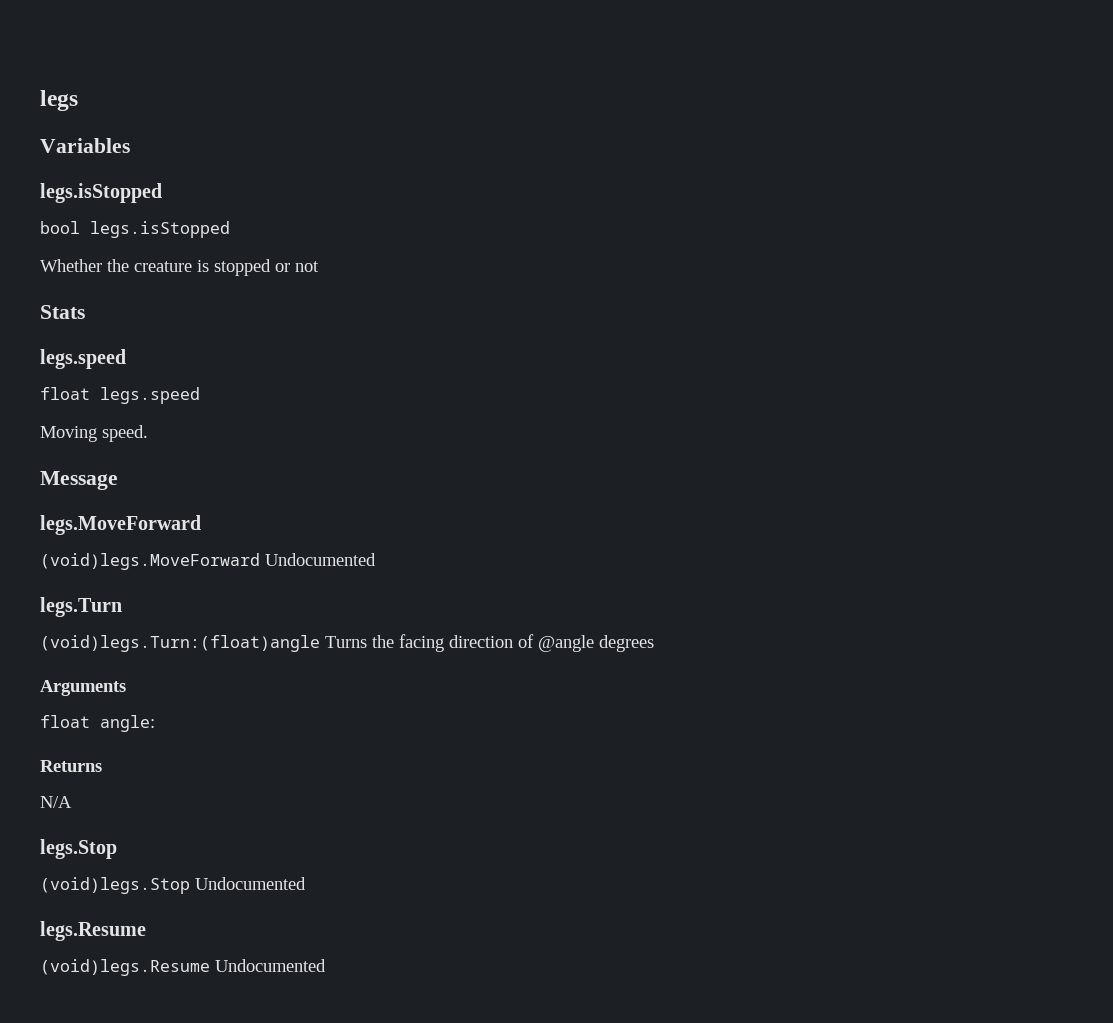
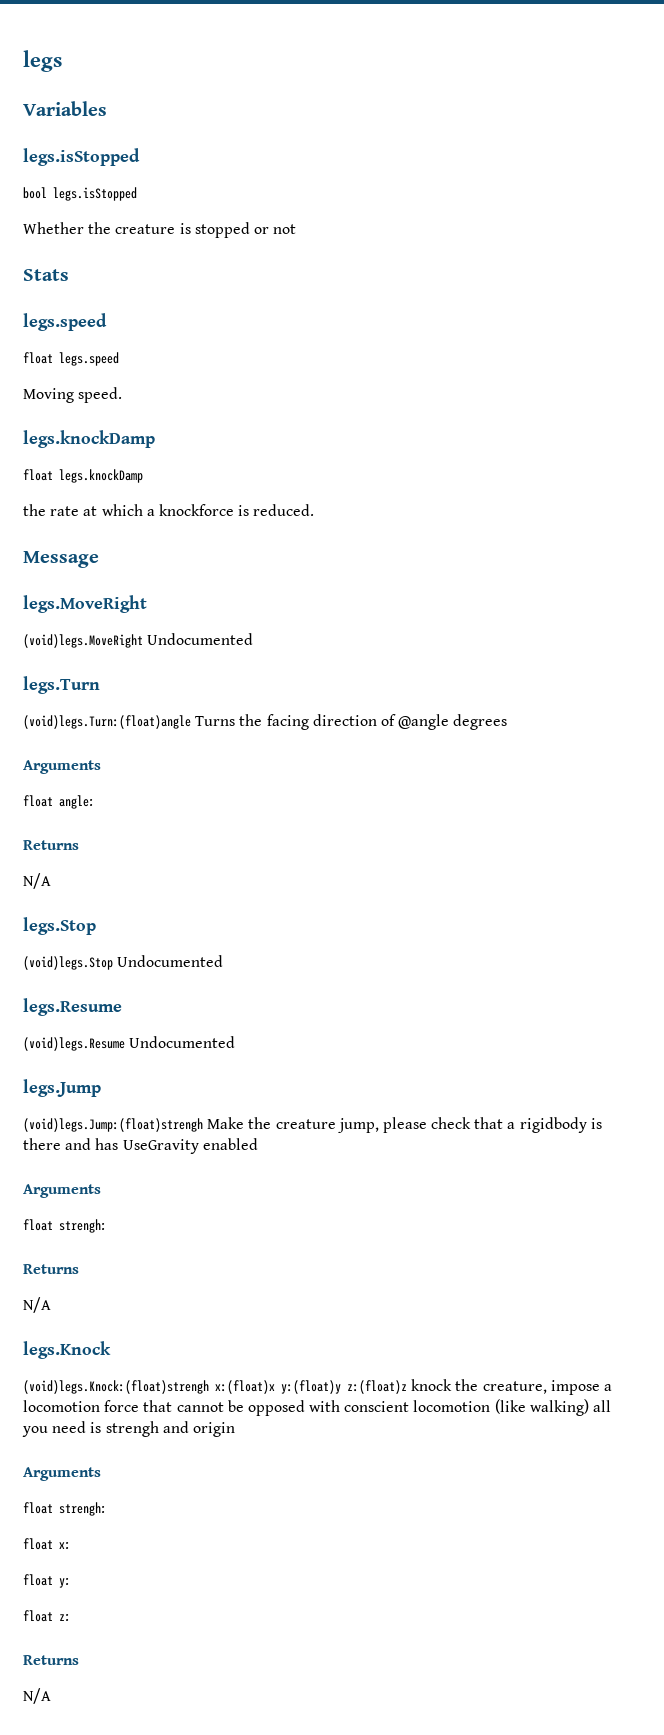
  Moving speed.
+ legs.knockDamp
+ float legs.knockDamp
+ the rate at which a knockforce is reduced.
- legs.MoveForward
- (void)legs.MoveForward Undocumented
+ legs.MoveRight
+ (void)legs.MoveRight Undocumented
+ legs.Jump
+ (void)legs.Jump:(float)strengh Make the creature jump, please check that a rigidbody is there and has UseGravity enabled
+ Arguments
+ float strengh:
+ Returns
+ N/A
+ legs.Knock
+ (void)legs.Knock:(float)strengh x:(float)x y:(float)y z:(float)z knock the creature, impose a locomotion force that cannot be opposed with conscient locomotion (like walking) all you need is strengh and origin
+ Arguments
+ float strengh:
+ float x:
+ float y:
+ float z:
+ Returns
+ N/A

